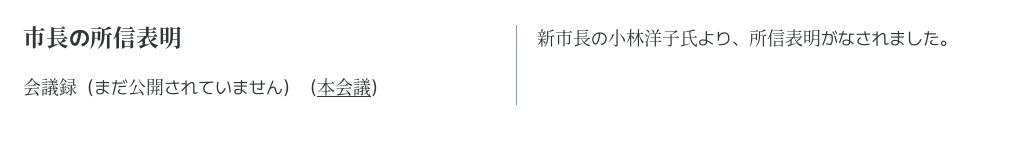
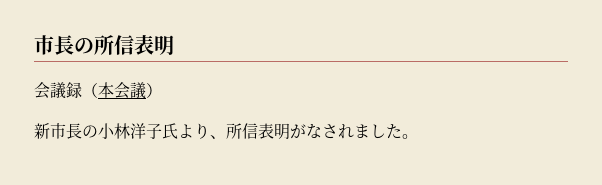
- 会議録（まだ公開されていません）（本会議）
+ 会議録（本会議）

